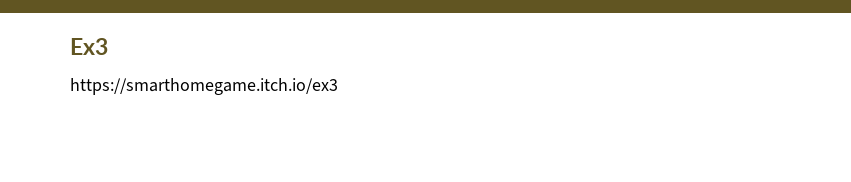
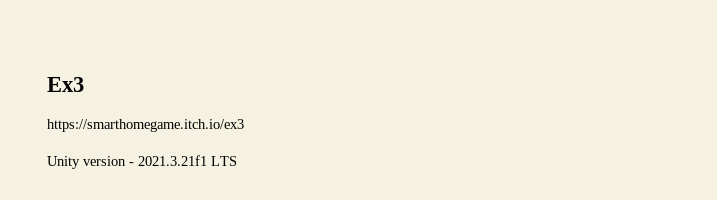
+ Unity version - 2021.3.21f1 LTS

